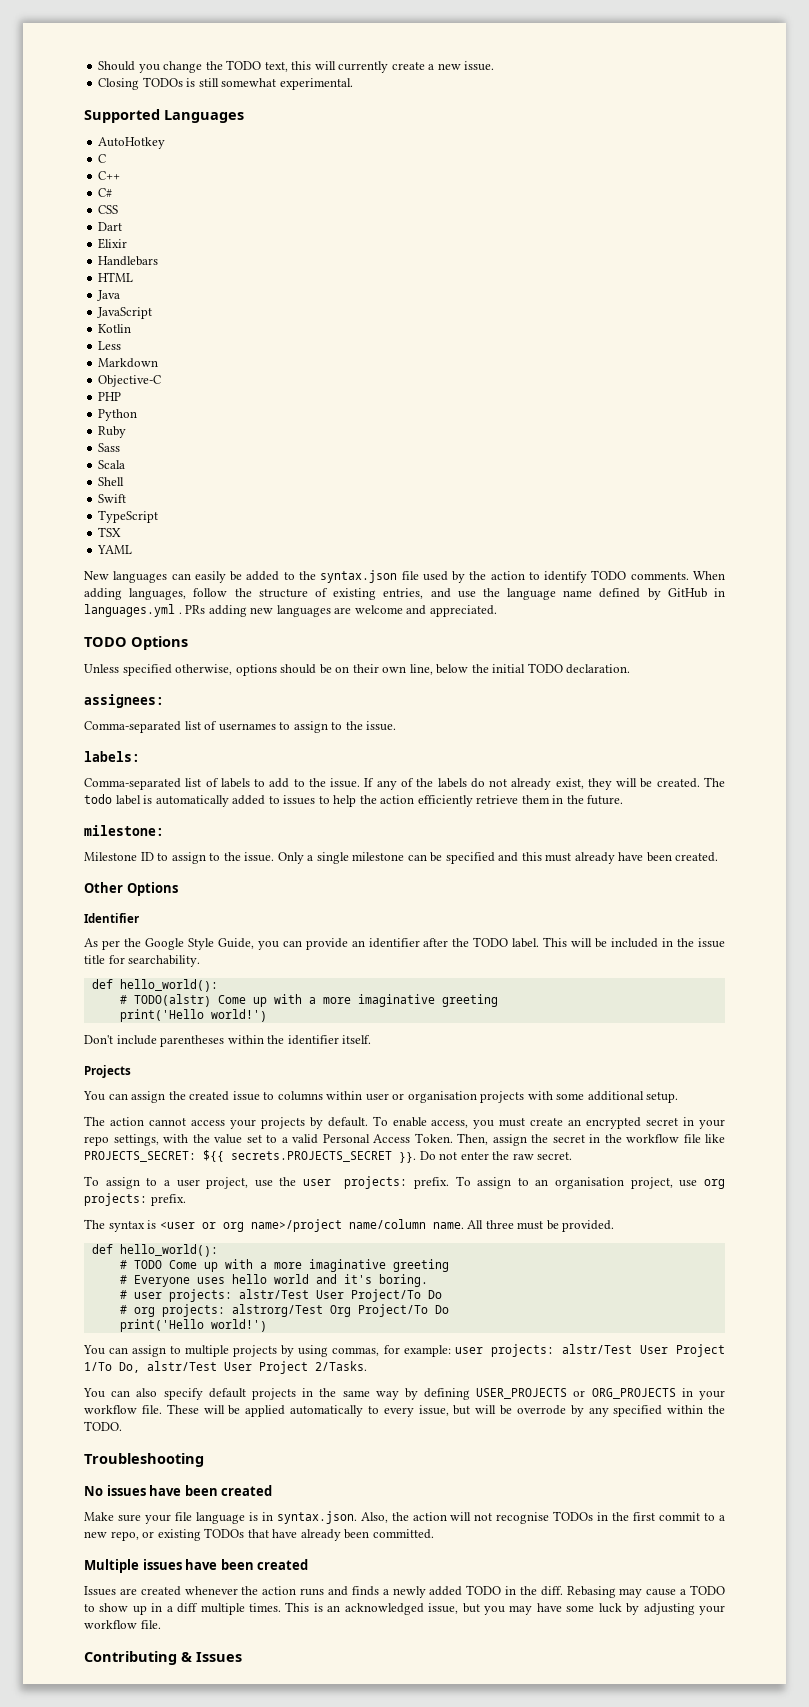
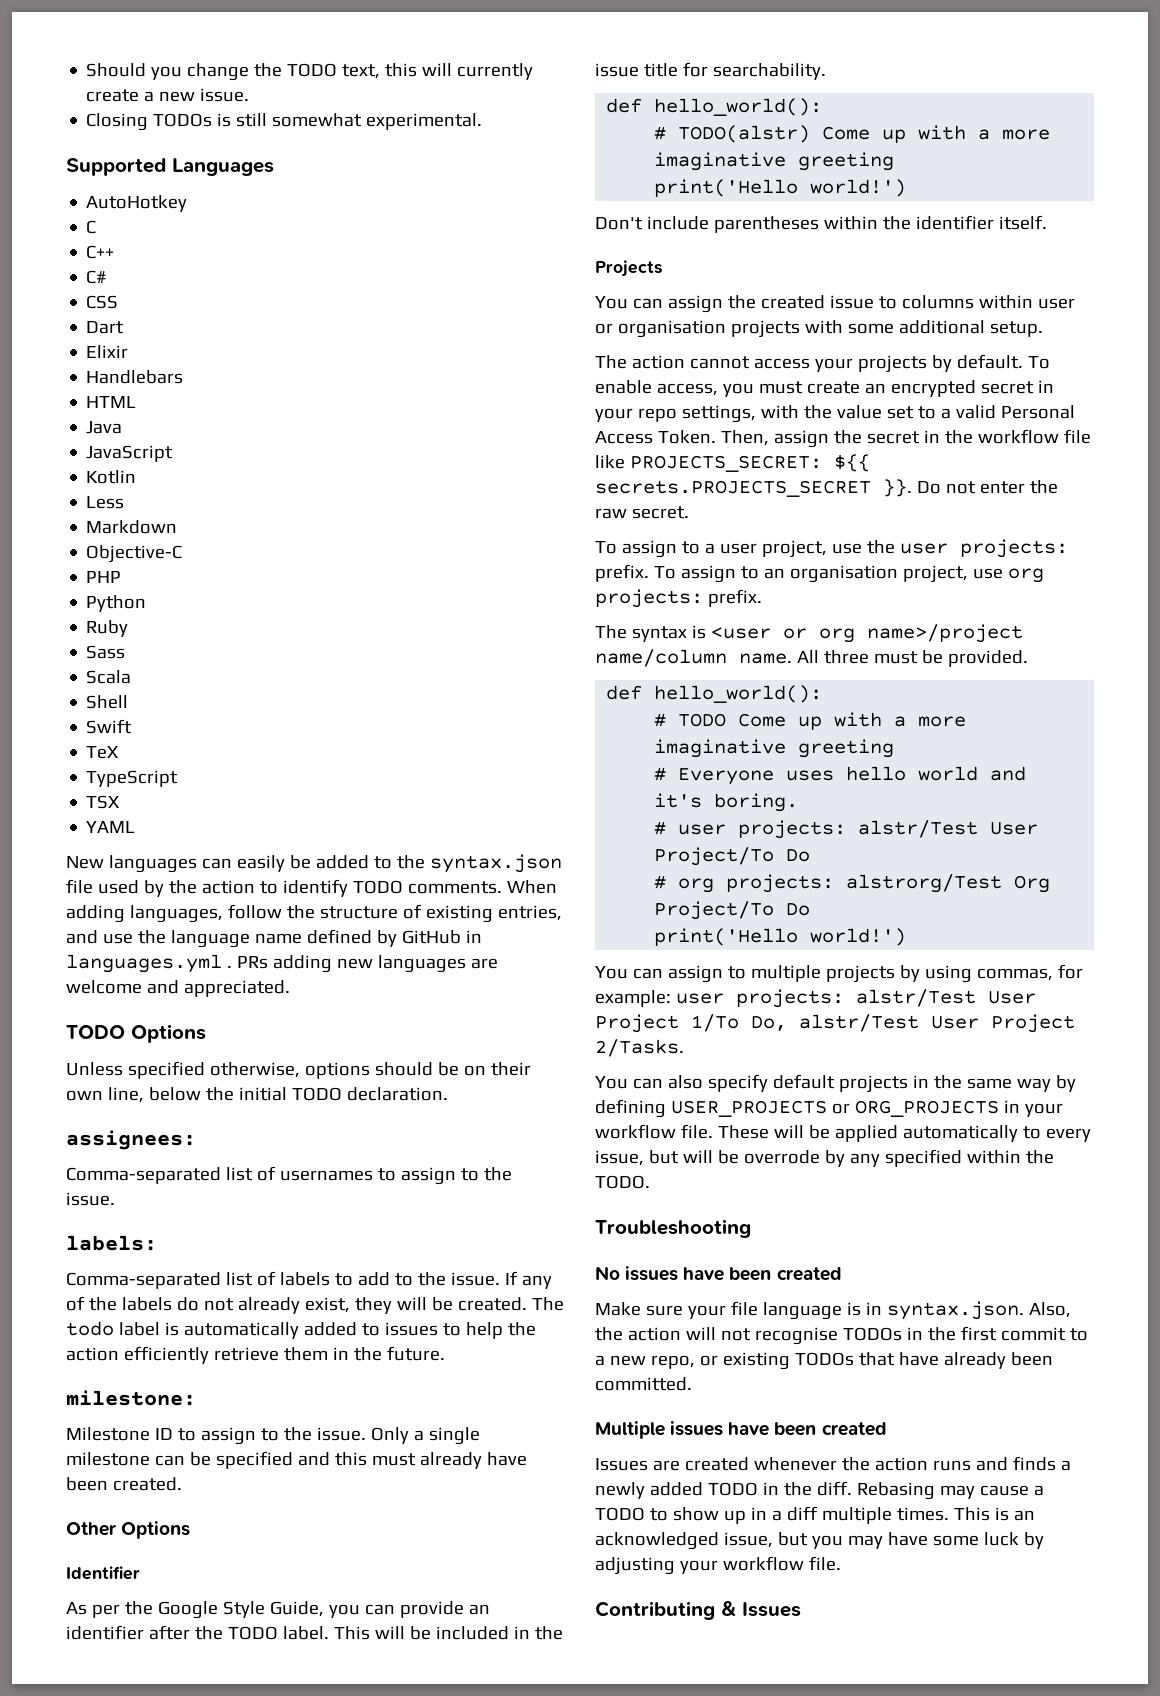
+ TeX

